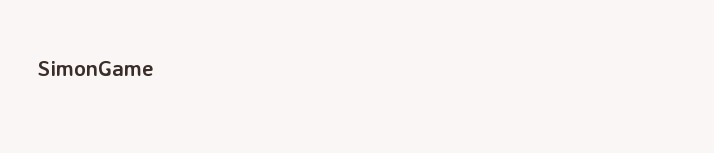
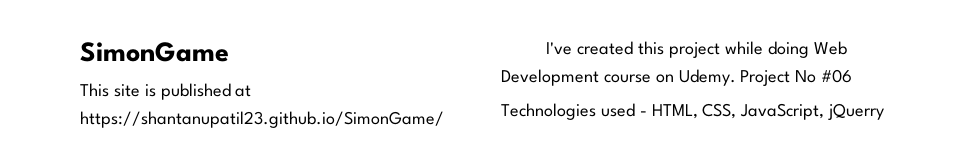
+ This site is published at https://shantanupatil23.github.io/SimonGame/
+ I've created this project while doing Web Development course on Udemy. Project No #06
+ Technologies used - HTML, CSS, JavaScript, jQuerry

